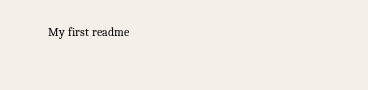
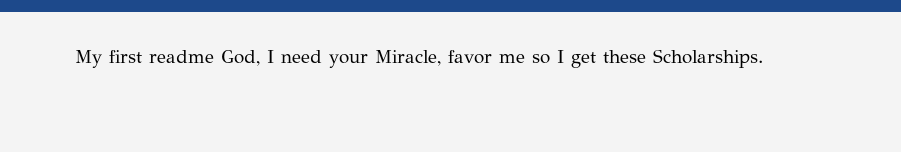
- My first readme
+ My first readme God, I need your Miracle, favor me so I get these Scholarships.

